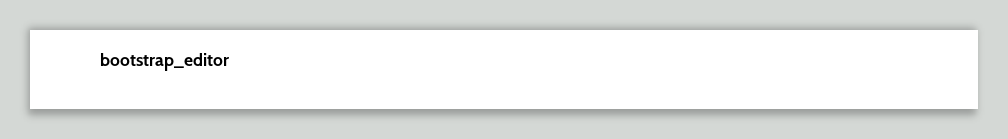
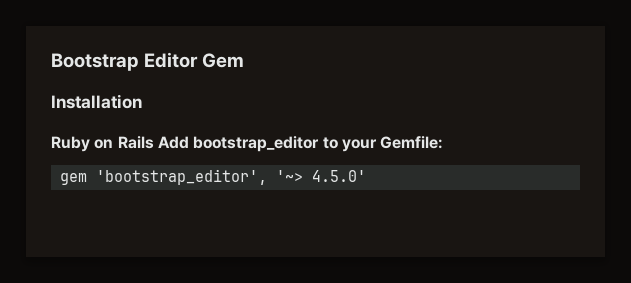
- bootstrap_editor
+ Bootstrap Editor Gem
+ Installation
+ Ruby on Rails Add bootstrap_editor to your Gemfile:
+ gem 'bootstrap_editor', '~> 4.5.0'

